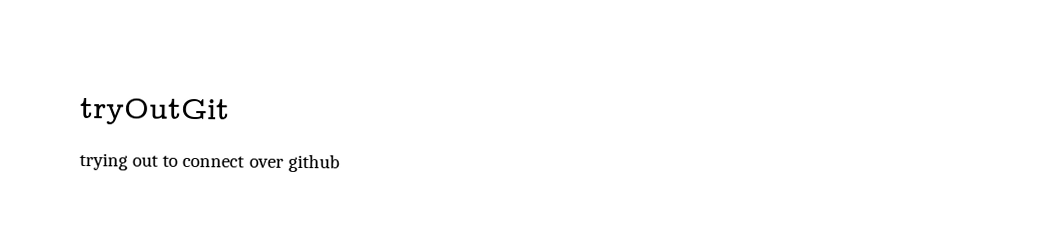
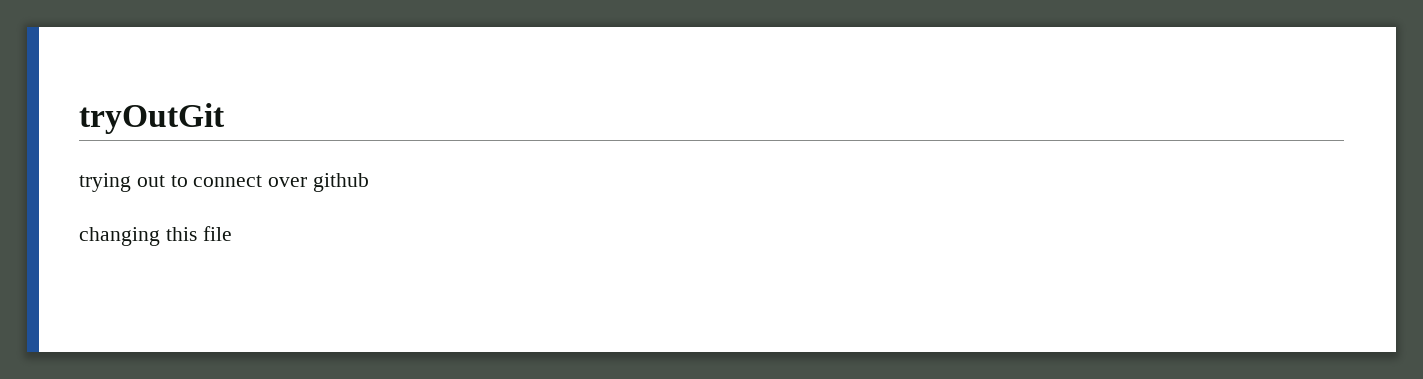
+ changing this file

